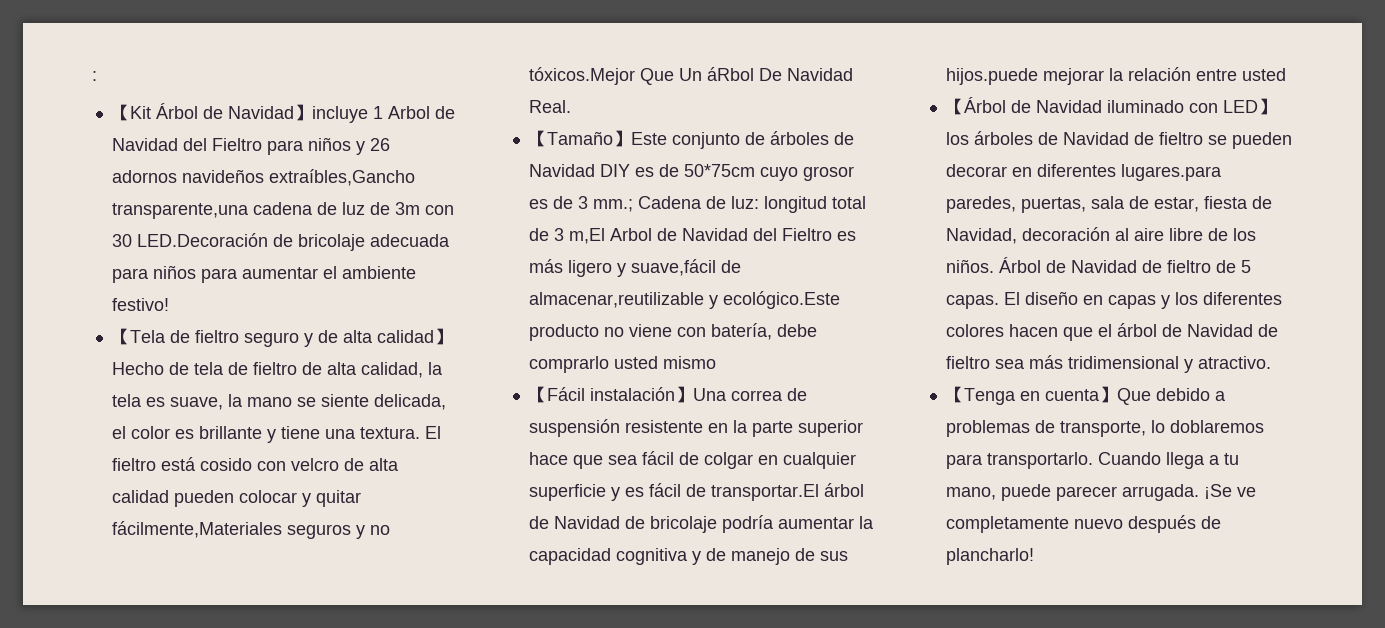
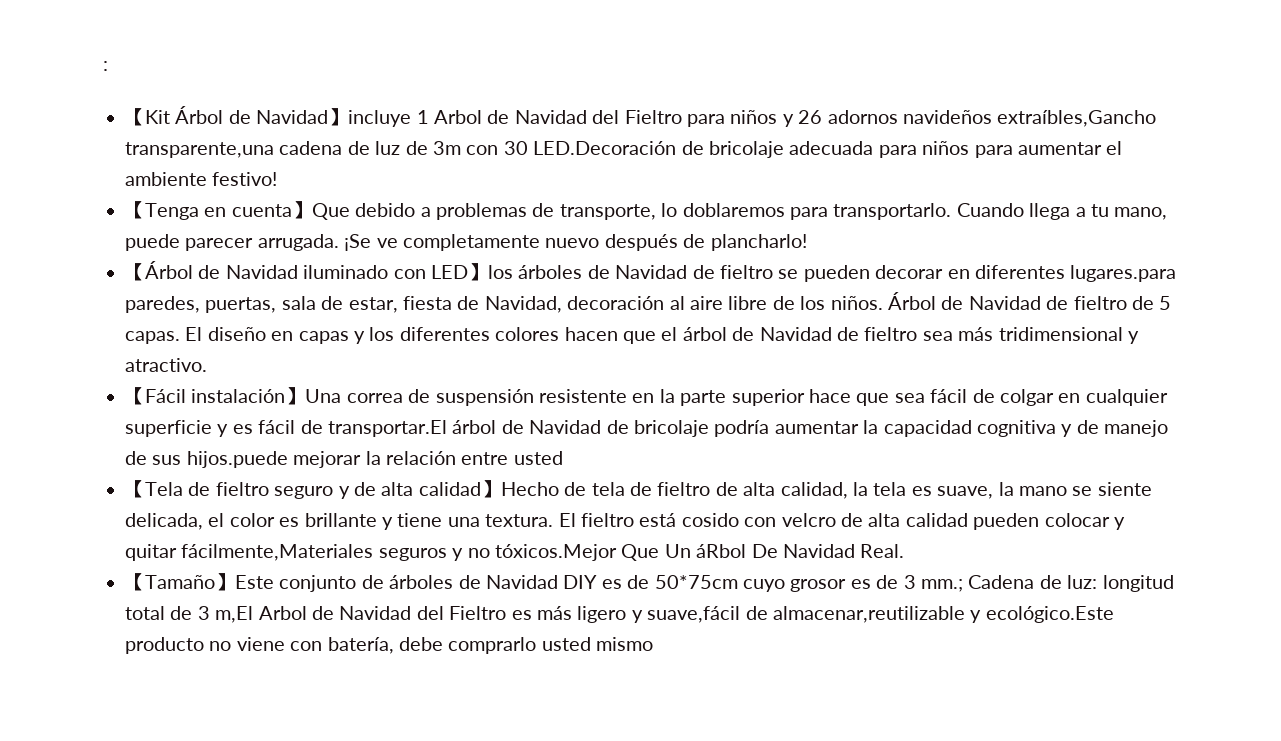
+ 【Tenga en cuenta】Que debido a problemas de transporte, lo doblaremos para transportarlo. Cuando llega a tu mano, puede parecer arrugada. ¡Se ve completamente nuevo después de plancharlo!
+ 【Árbol de Navidad iluminado con LED】los árboles de Navidad de fieltro se pueden decorar en diferentes lugares.para paredes, puertas, sala de estar, fiesta de Navidad, decoración al aire libre de los niños. Árbol de Navidad de fieltro de 5 capas. El diseño en capas y los diferentes colores hacen que el árbol de Navidad de fieltro sea más tridimensional y atractivo.
+ 【Fácil instalación】Una correa de suspensión resistente en la parte superior hace que sea fácil de colgar en cualquier superficie y es fácil de transportar.El árbol de Navidad de bricolaje podría aumentar la capacidad cognitiva y de manejo de sus hijos.puede mejorar la relación entre usted
- 【Fácil instalación】Una correa de suspensión resistente en la parte superior hace que sea fácil de colgar en cualquier superficie y es fácil de transportar.El árbol de Navidad de bricolaje podría aumentar la capacidad cognitiva y de manejo de sus hijos.puede mejorar la relación entre usted
- 【Árbol de Navidad iluminado con LED】los árboles de Navidad de fieltro se pueden decorar en diferentes lugares.para paredes, puertas, sala de estar, fiesta de Navidad, decoración al aire libre de los niños. Árbol de Navidad de fieltro de 5 capas. El diseño en capas y los diferentes colores hacen que el árbol de Navidad de fieltro sea más tridimensional y atractivo.
- 【Tenga en cuenta】Que debido a problemas de transporte, lo doblaremos para transportarlo. Cuando llega a tu mano, puede parecer arrugada. ¡Se ve completamente nuevo después de plancharlo!

